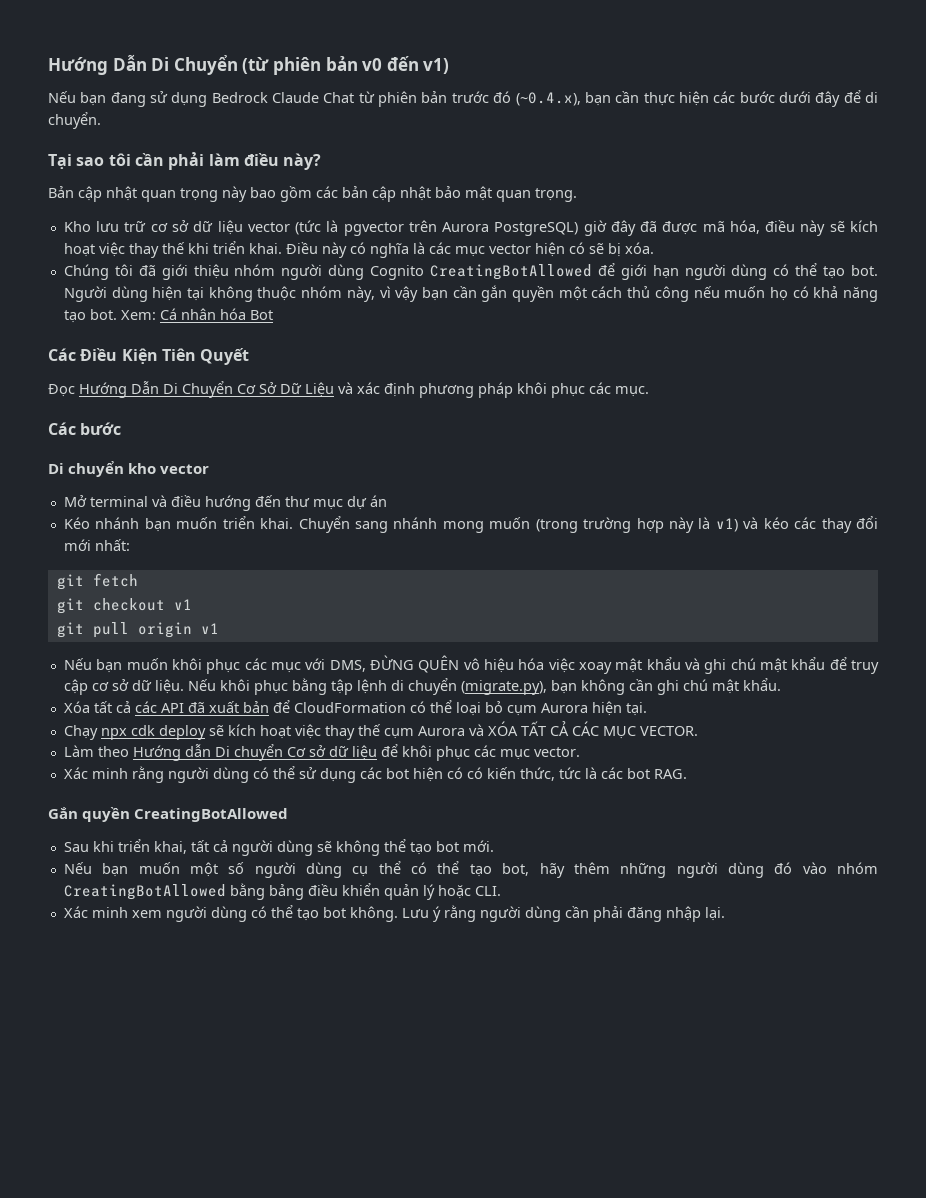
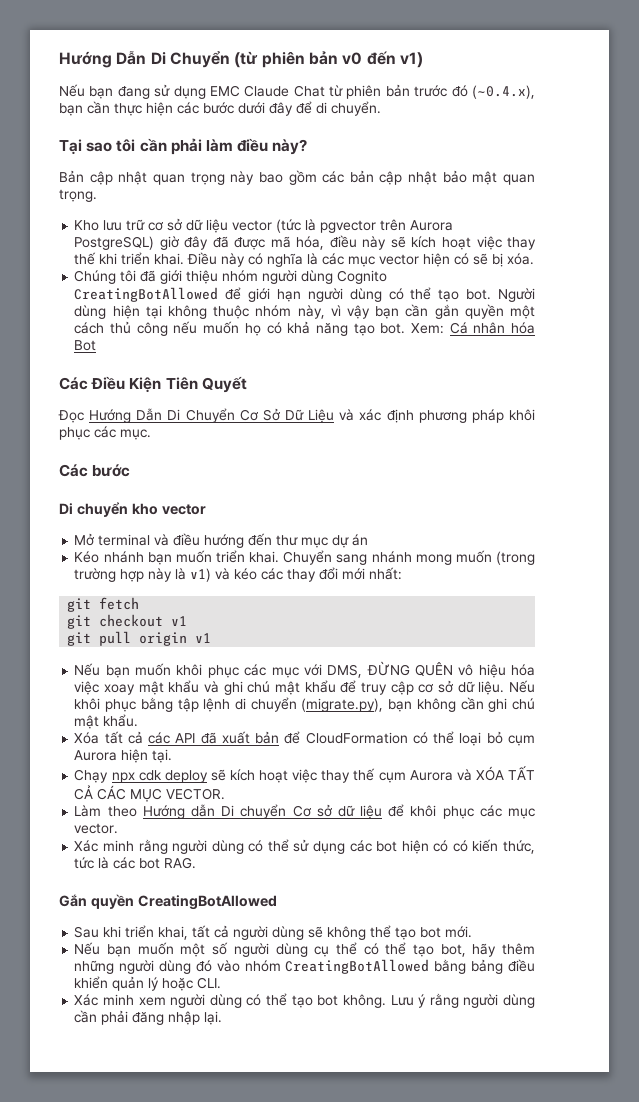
- Nếu bạn đang sử dụng Bedrock Claude Chat từ phiên bản trước đó (~0.4.x), bạn cần thực hiện các bước dưới đây để di chuyển.
+ Nếu bạn đang sử dụng EMC Claude Chat từ phiên bản trước đó (~0.4.x), bạn cần thực hiện các bước dưới đây để di chuyển.

